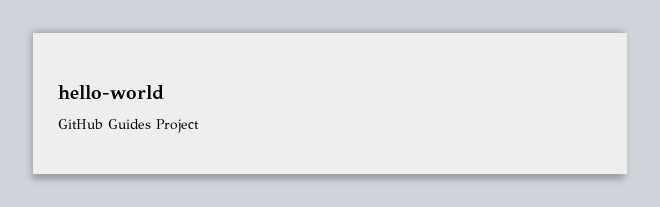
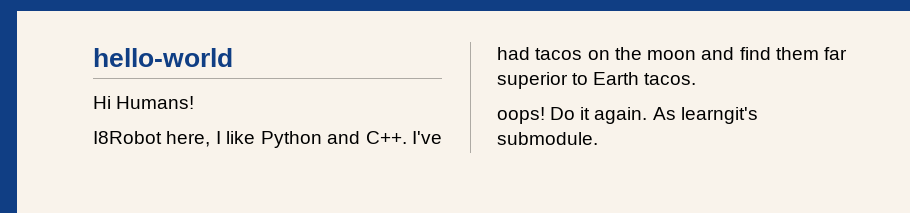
- GitHub Guides Project
+ Hi Humans!
+ I8Robot here, I like Python and C++. I've had tacos on the moon and find them far superior to Earth tacos.
+ oops! Do it again. As learngit's submodule.

